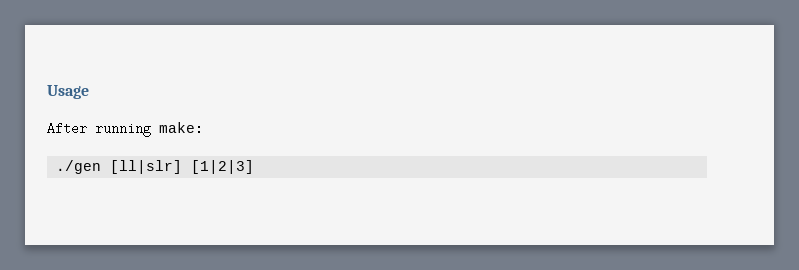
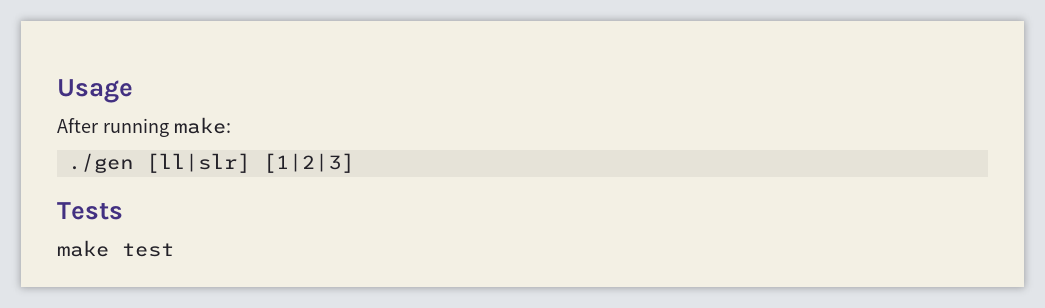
+ Tests
+ make test

